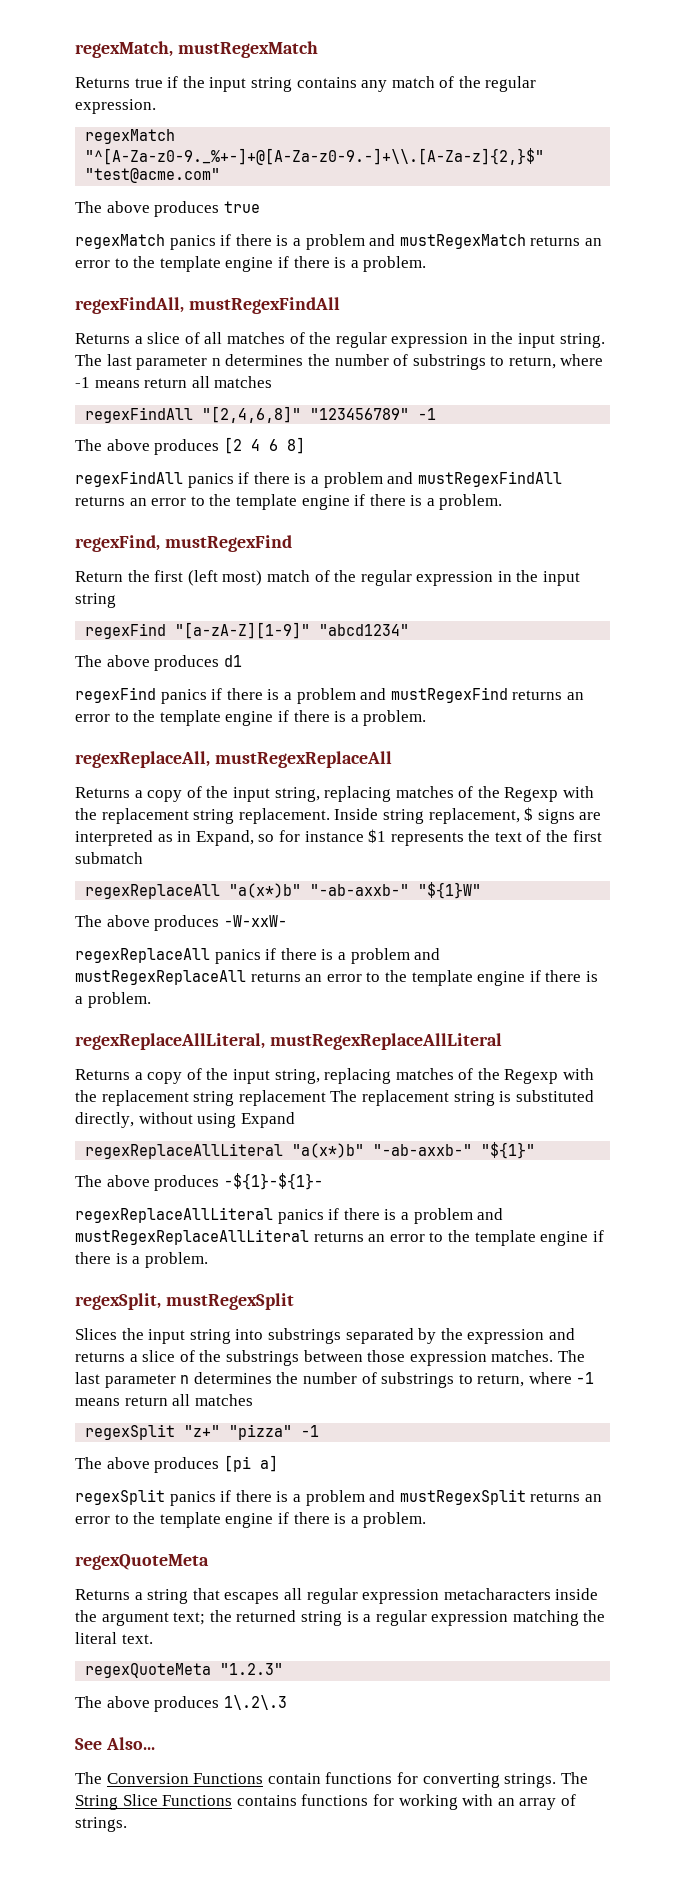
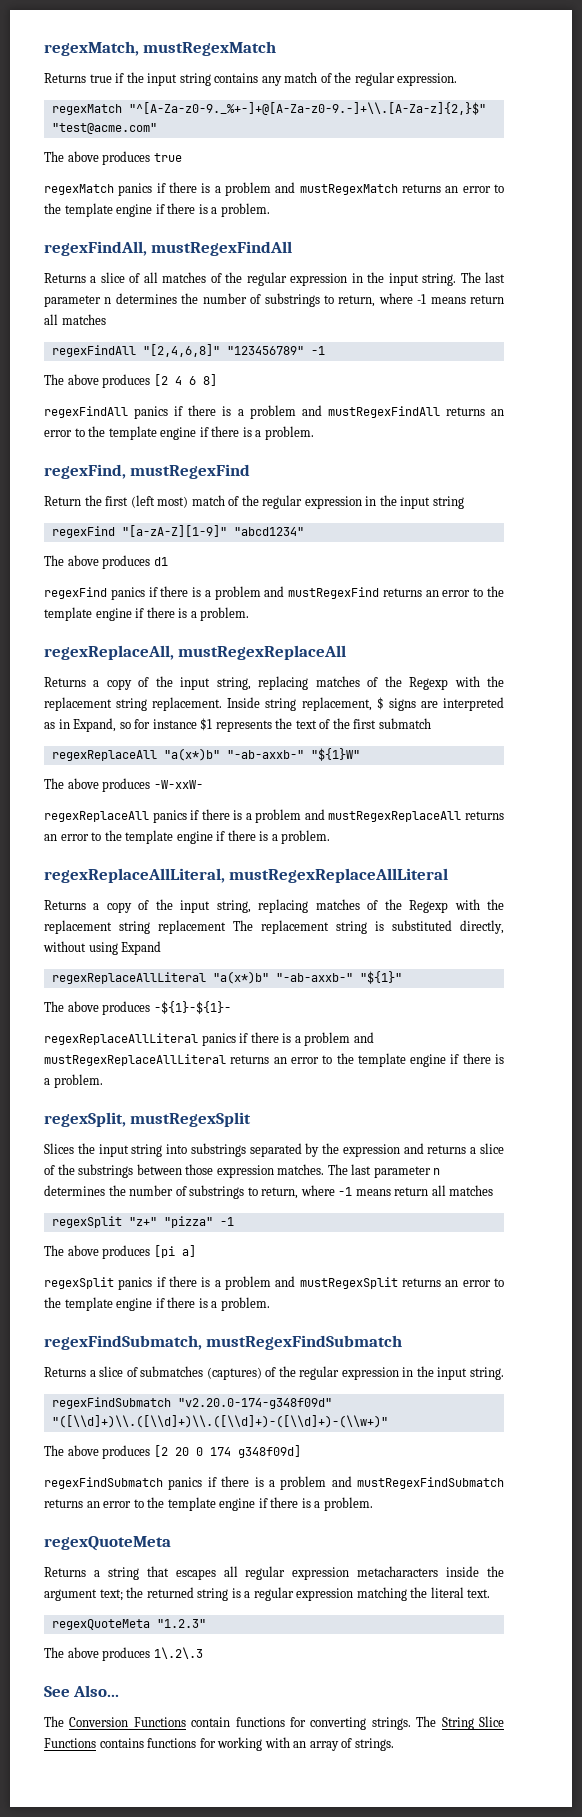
+ regexFindSubmatch, mustRegexFindSubmatch
+ Returns a slice of submatches (captures) of the regular expression in the input string.
+ regexFindSubmatch "v2.20.0-174-g348f09d" "([\\d]+)\\.([\\d]+)\\.([\\d]+)-([\\d]+)-(\\w+)"
+ The above produces [2 20 0 174 g348f09d]
+ regexFindSubmatch panics if there is a problem and mustRegexFindSubmatch returns an error to the template engine if there is a problem.

